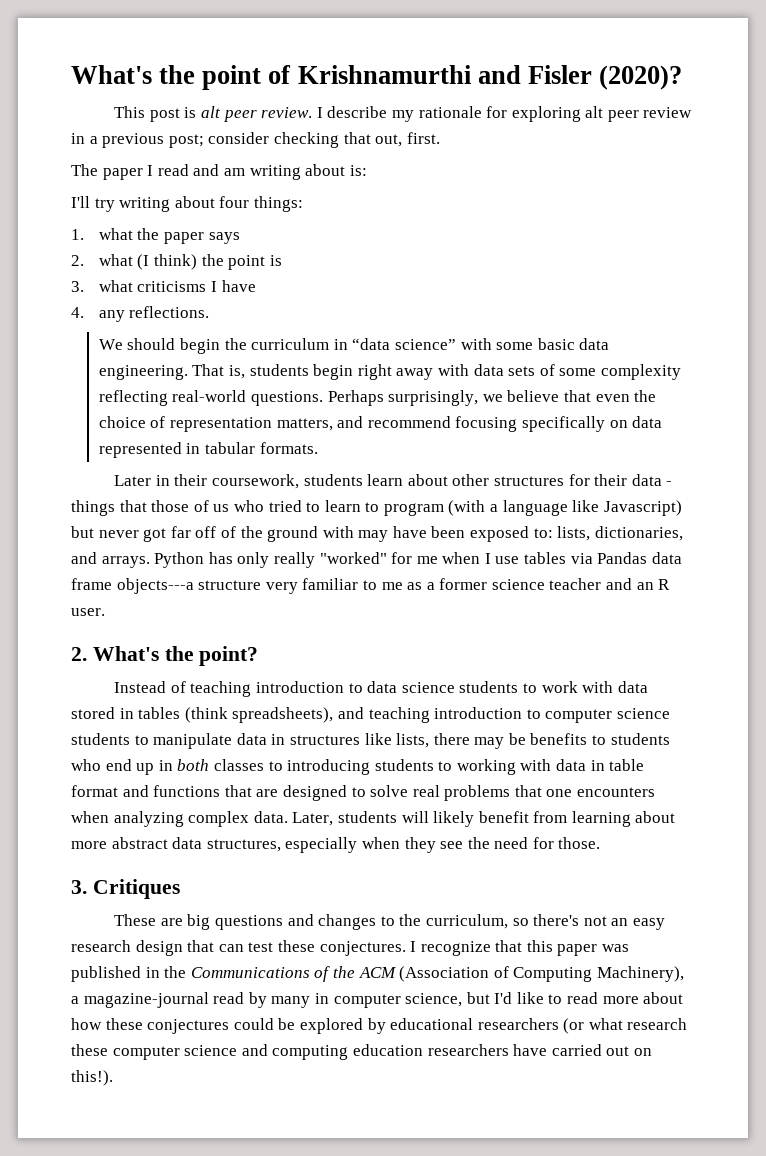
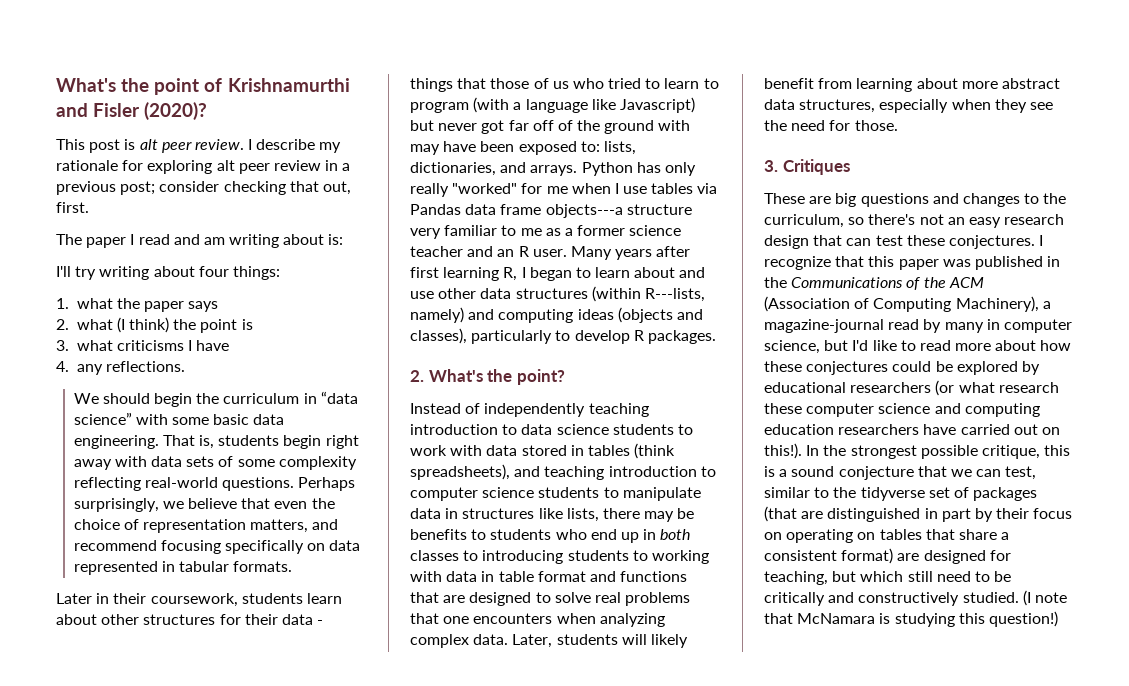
+ Many years after first learning R, I began to learn about and use other data structures (within R---lists, namely) and computing ideas (objects and classes), particularly to develop R packages.
- Instead of teaching introduction to data science students to work with data stored in tables (think spreadsheets), and teaching introduction to computer science students to manipulate data in structures like lists, there may be benefits to students who end up in both classes to introducing students to working with data in table format and functions that are designed to solve real problems that one encounters when analyzing complex data.
+ Instead of independently teaching introduction to data science students to work with data stored in tables (think spreadsheets), and teaching introduction to computer science students to manipulate data in structures like lists, there may be benefits to students who end up in both classes to introducing students to working with data in table format and functions that are designed to solve real problems that one encounters when analyzing complex data.
+ In the strongest possible critique, this is a sound conjecture that we can test, similar to the tidyverse set of packages (that are distinguished in part by their focus on operating on tables that share a consistent format) are designed for teaching, but which still need to be critically and constructively studied. (I note that McNamara is studying this question!)

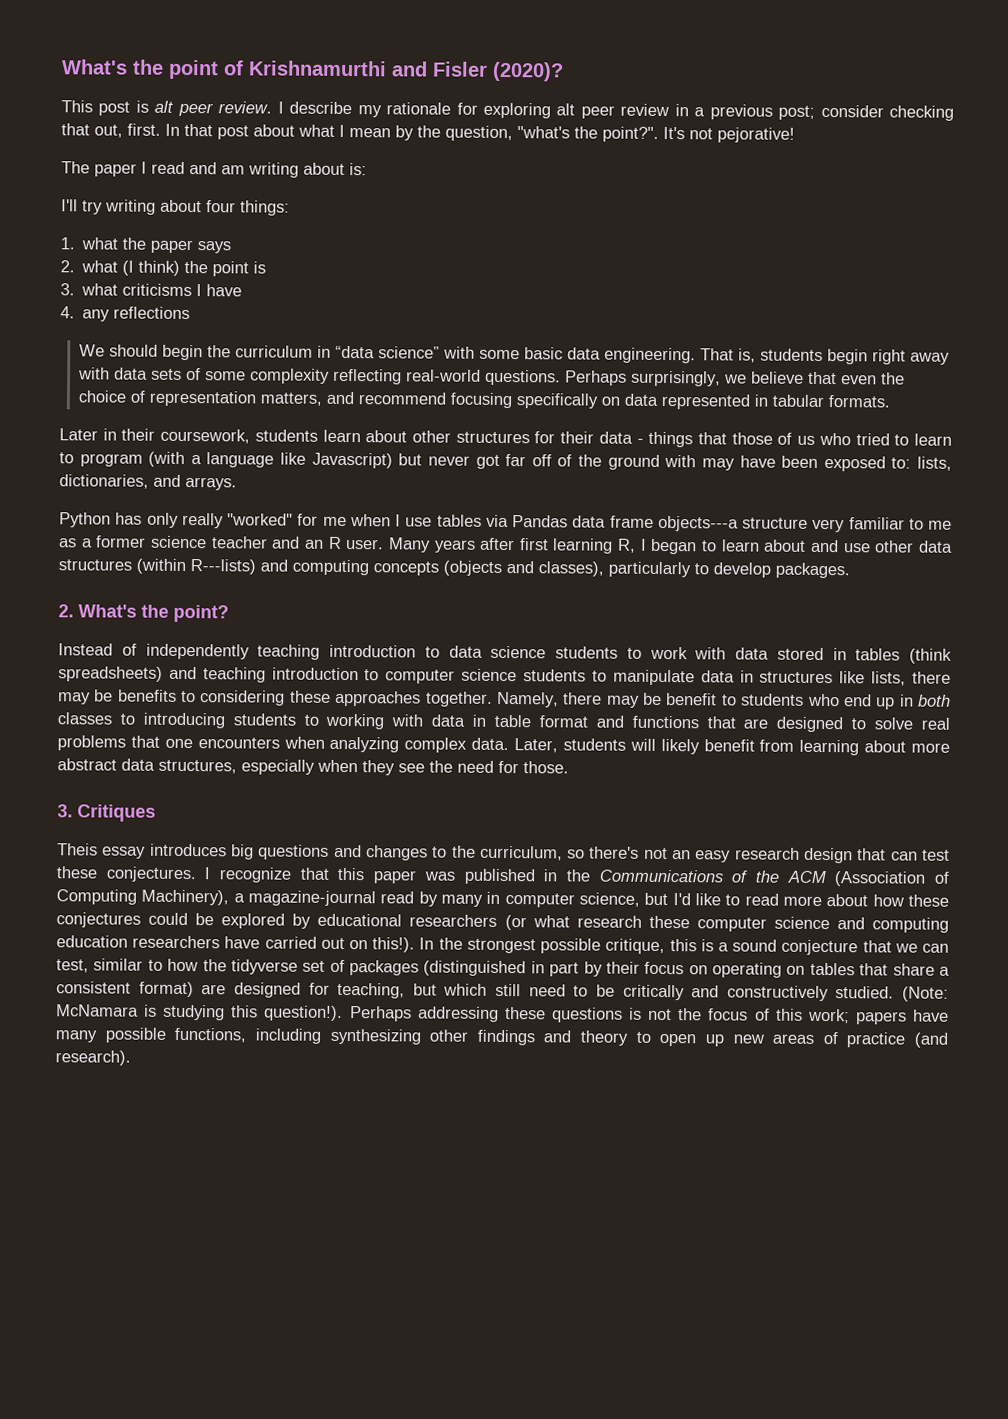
+ In that post about what I mean by the question, "what's the point?". It's not pejorative!
- 4. any reflections.
+ 4. any reflections
- lists, dictionaries, and arrays. Python has only really "worked" for me when I use tables via Pandas data frame objects---a structure very familiar to me as a former science teacher and an R user.
+ lists, dictionaries, and arrays.
+ Python has only really "worked" for me when I use tables via Pandas data frame objects---a structure very familiar to me as a former science teacher and an R user.
- Many years after first learning R, I began to learn about and use other data structures (within R---lists, namely) and computing ideas (objects and classes), particularly to develop R packages.
+ Many years after first learning R, I began to learn about and use other data structures (within R---lists) and computing concepts (objects and classes), particularly to develop packages.
- Instead of independently teaching introduction to data science students to work with data stored in tables (think spreadsheets), and teaching introduction to computer science students to manipulate data in structures like lists, there may be benefits to students who end up in both classes to introducing students to working with data in table format and functions that are designed to solve real problems that one encounters when analyzing complex data.
+ Instead of independently teaching introduction to data science students to work with data stored in tables (think spreadsheets) and teaching introduction to computer science students to manipulate data in structures like lists, there may be benefits to considering these approaches together. Namely, there may be benefit to students who end up in both classes to introducing students to working with data in table format and functions that are designed to solve real problems that one encounters when analyzing complex data.
- These are big questions and changes to the curriculum, so there's not an easy research design that can test these conjectures.
+ Theis essay introduces big questions and changes to the curriculum, so there's not an easy research design that can test these conjectures.
- In the strongest possible critique, this is a sound conjecture that we can test, similar to the tidyverse set of packages (that are distinguished in part by their focus on operating on tables that share a consistent format) are designed for teaching, but which still need to be critically and constructively studied.
+ In the strongest possible critique, this is a sound conjecture that we can test, similar to how the tidyverse set of packages (distinguished in part by their focus on operating on tables that share a consistent format) are designed for teaching, but which still need to be critically and constructively studied.
- (I note that McNamara is studying this question!)
+ (Note: McNamara is studying this question!). Perhaps addressing these questions is not the focus of this work; papers have many possible functions, including synthesizing other findings and theory to open up new areas of practice (and research).

